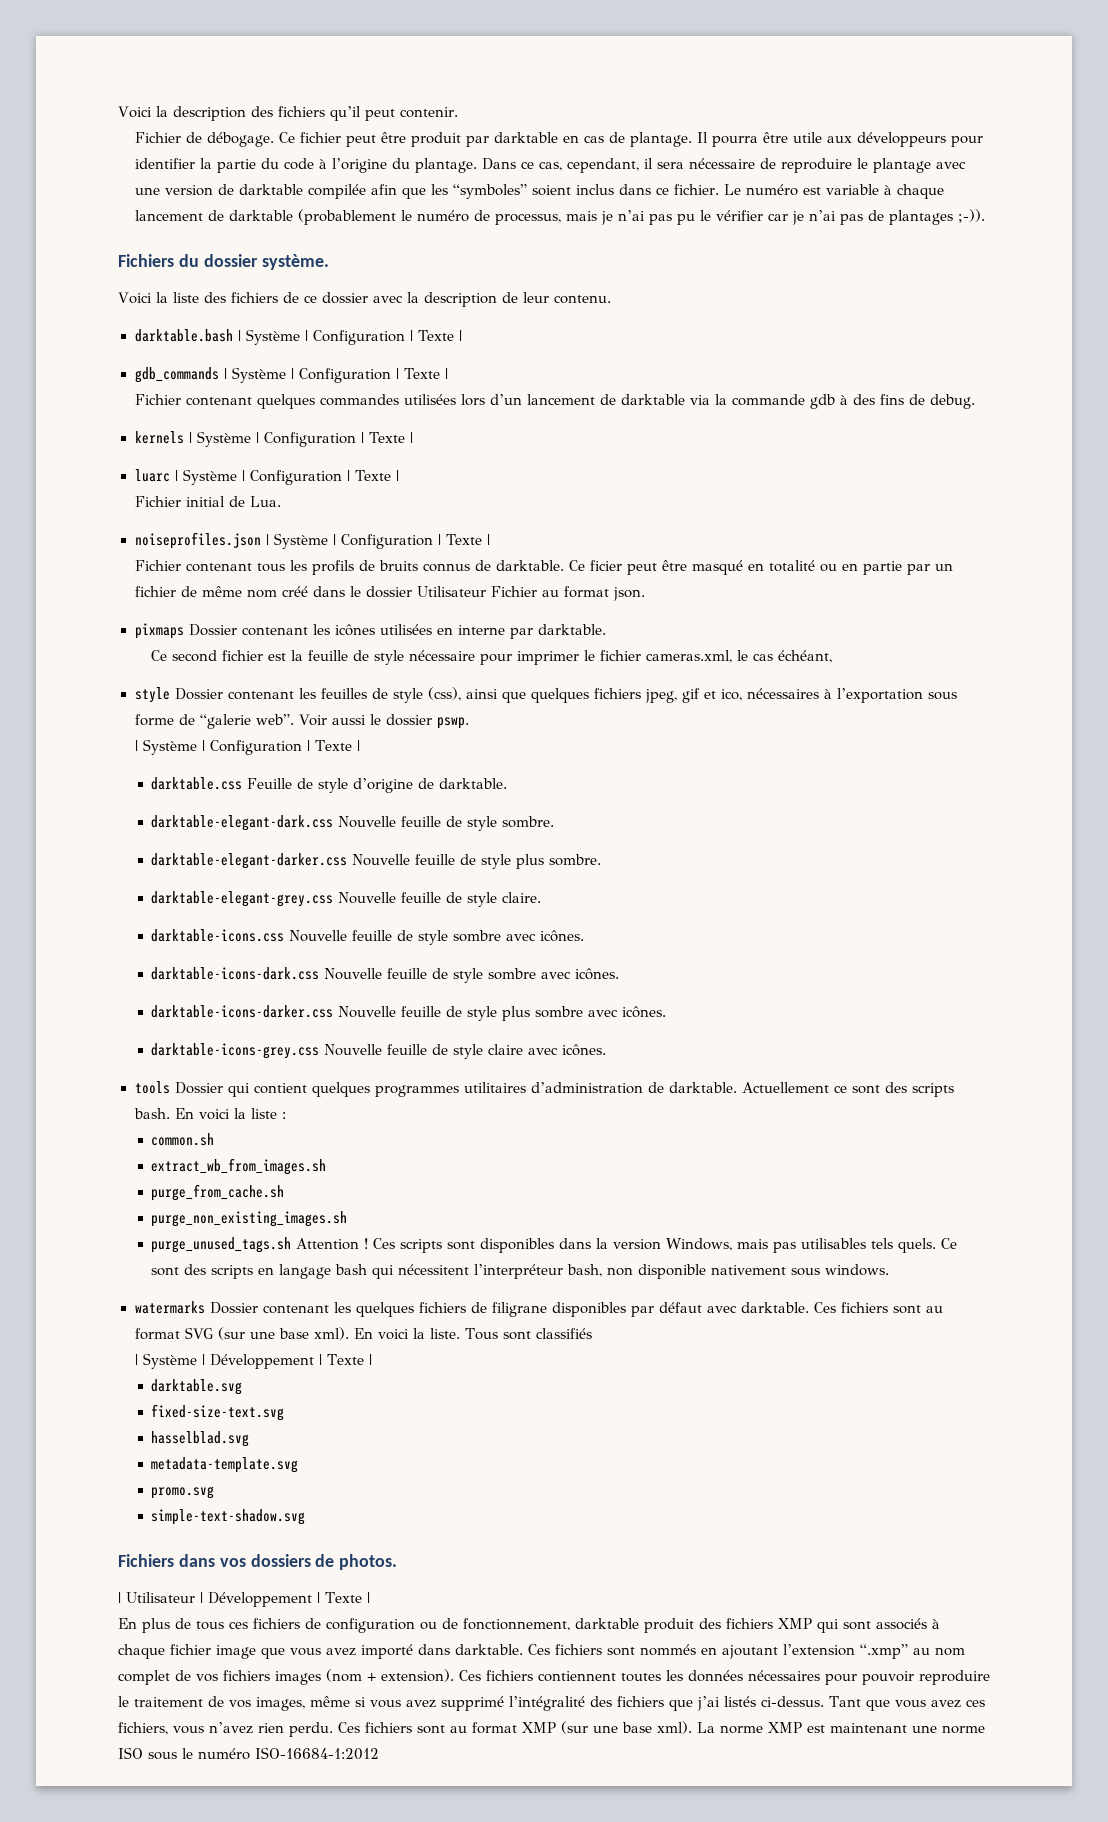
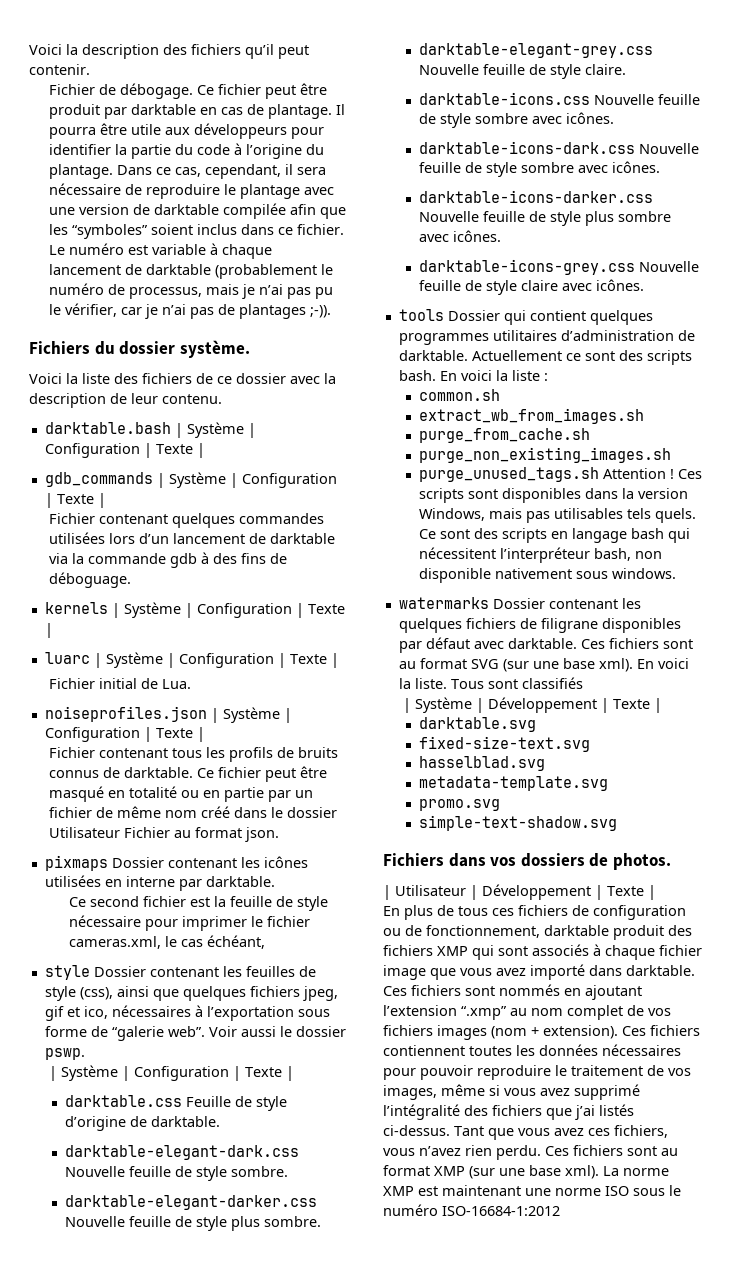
- Le numéro est variable à chaque lancement de darktable (probablement le numéro de processus, mais je n’ai pas pu le vérifier car je n’ai pas de plantages ;-)).
+ Le numéro est variable à chaque lancement de darktable (probablement le numéro de processus, mais je n’ai pas pu le vérifier, car je n’ai pas de plantages ;-)).
- Fichier contenant quelques commandes utilisées lors d’un lancement de darktable via la commande gdb à des fins de debug.
+ Fichier contenant quelques commandes utilisées lors d’un lancement de darktable via la commande gdb à des fins de déboguage.
- Ce ficier peut être masqué en totalité ou en partie par un fichier de même nom créé dans le dossier Utilisateur Fichier au format json.
+ Ce fichier peut être masqué en totalité ou en partie par un fichier de même nom créé dans le dossier Utilisateur Fichier au format json.

